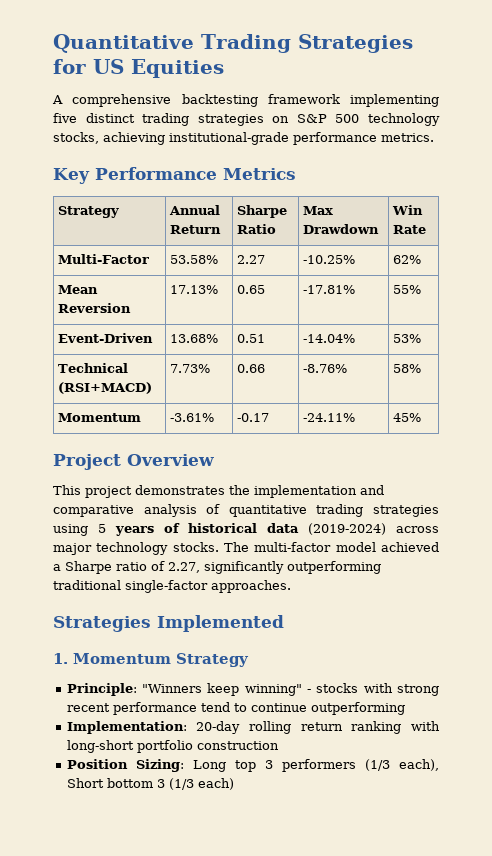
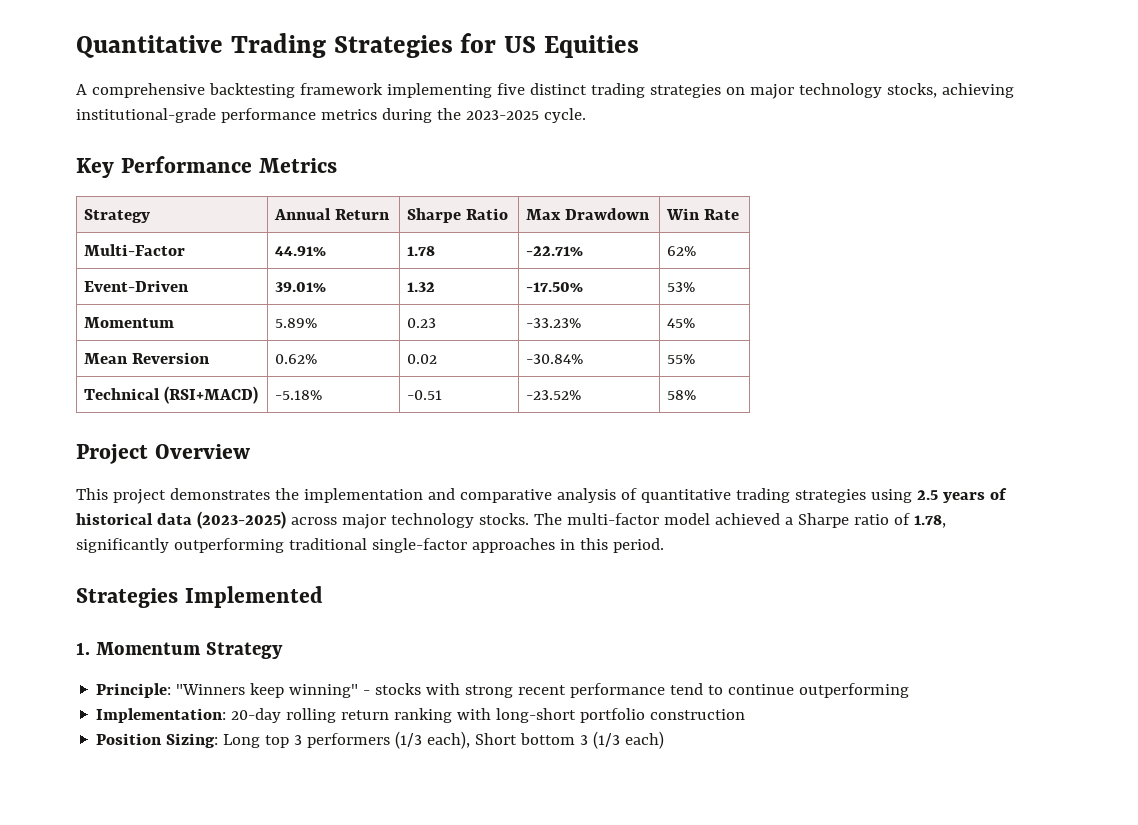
- A comprehensive backtesting framework implementing five distinct trading strategies on S&P 500 technology stocks, achieving institutional-grade performance metrics.
+ A comprehensive backtesting framework implementing five distinct trading strategies on major technology stocks, achieving institutional-grade performance metrics during the 2023-2025 cycle.
- Multi-Factor | 53.58% | 2.27 | -10.25% | 62%
- Mean Reversion | 17.13% | 0.65 | -17.81% | 55%
- Event-Driven | 13.68% | 0.51 | -14.04% | 53%
- Technical (RSI+MACD) | 7.73% | 0.66 | -8.76% | 58%
- Momentum | -3.61% | -0.17 | -24.11% | 45%
+ Multi-Factor | 44.91% | 1.78 | -22.71% | 62%
+ Event-Driven | 39.01% | 1.32 | -17.50% | 53%
+ Momentum | 5.89% | 0.23 | -33.23% | 45%
+ Mean Reversion | 0.62% | 0.02 | -30.84% | 55%
+ Technical (RSI+MACD) | -5.18% | -0.51 | -23.52% | 58%
- This project demonstrates the implementation and comparative analysis of quantitative trading strategies using 5 years of historical data (2019-2024) across major technology stocks.
+ This project demonstrates the implementation and comparative analysis of quantitative trading strategies using 2.5 years of historical data (2023-2025) across major technology stocks.
- The multi-factor model achieved a Sharpe ratio of 2.27, significantly outperforming traditional single-factor approaches.
+ The multi-factor model achieved a Sharpe ratio of 1.78, significantly outperforming traditional single-factor approaches in this period.

